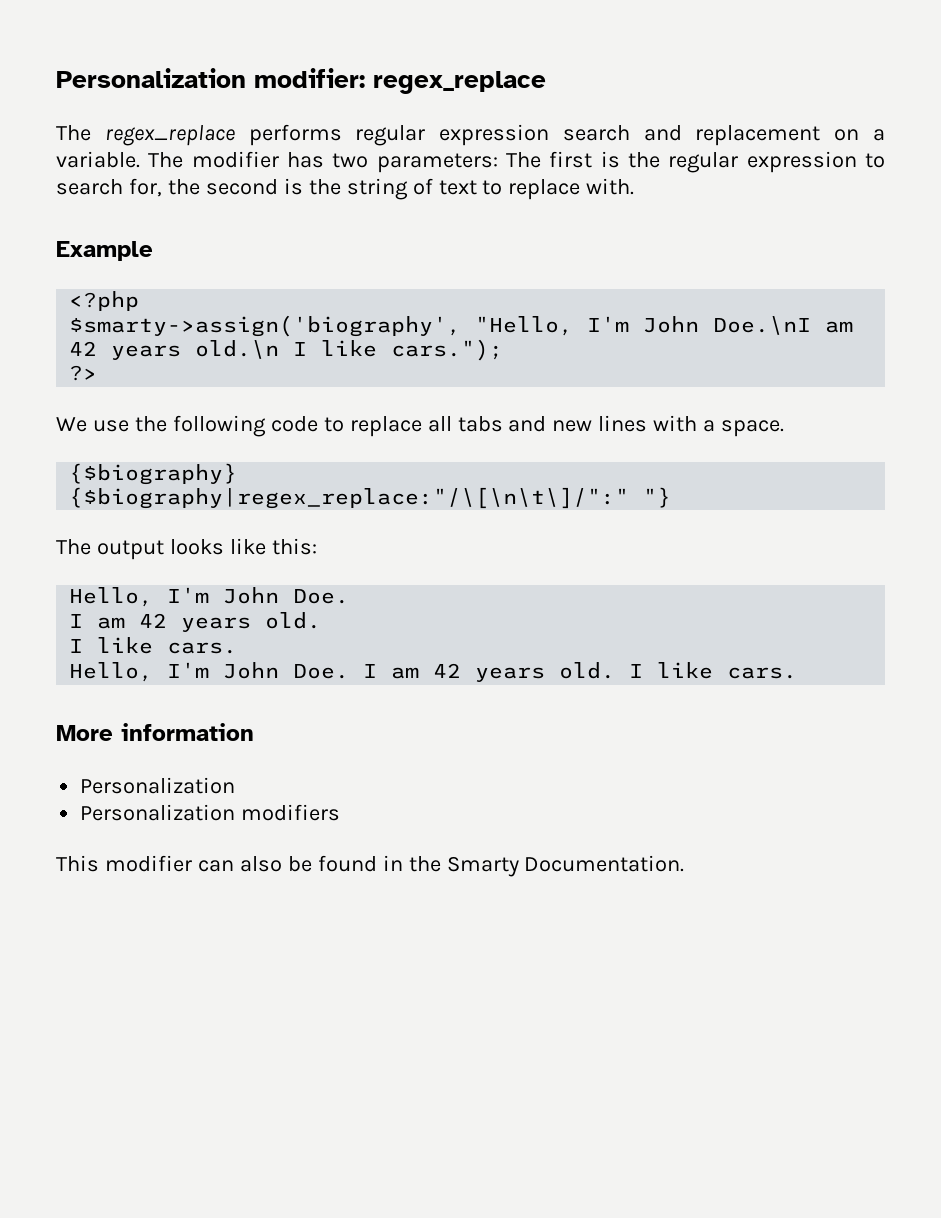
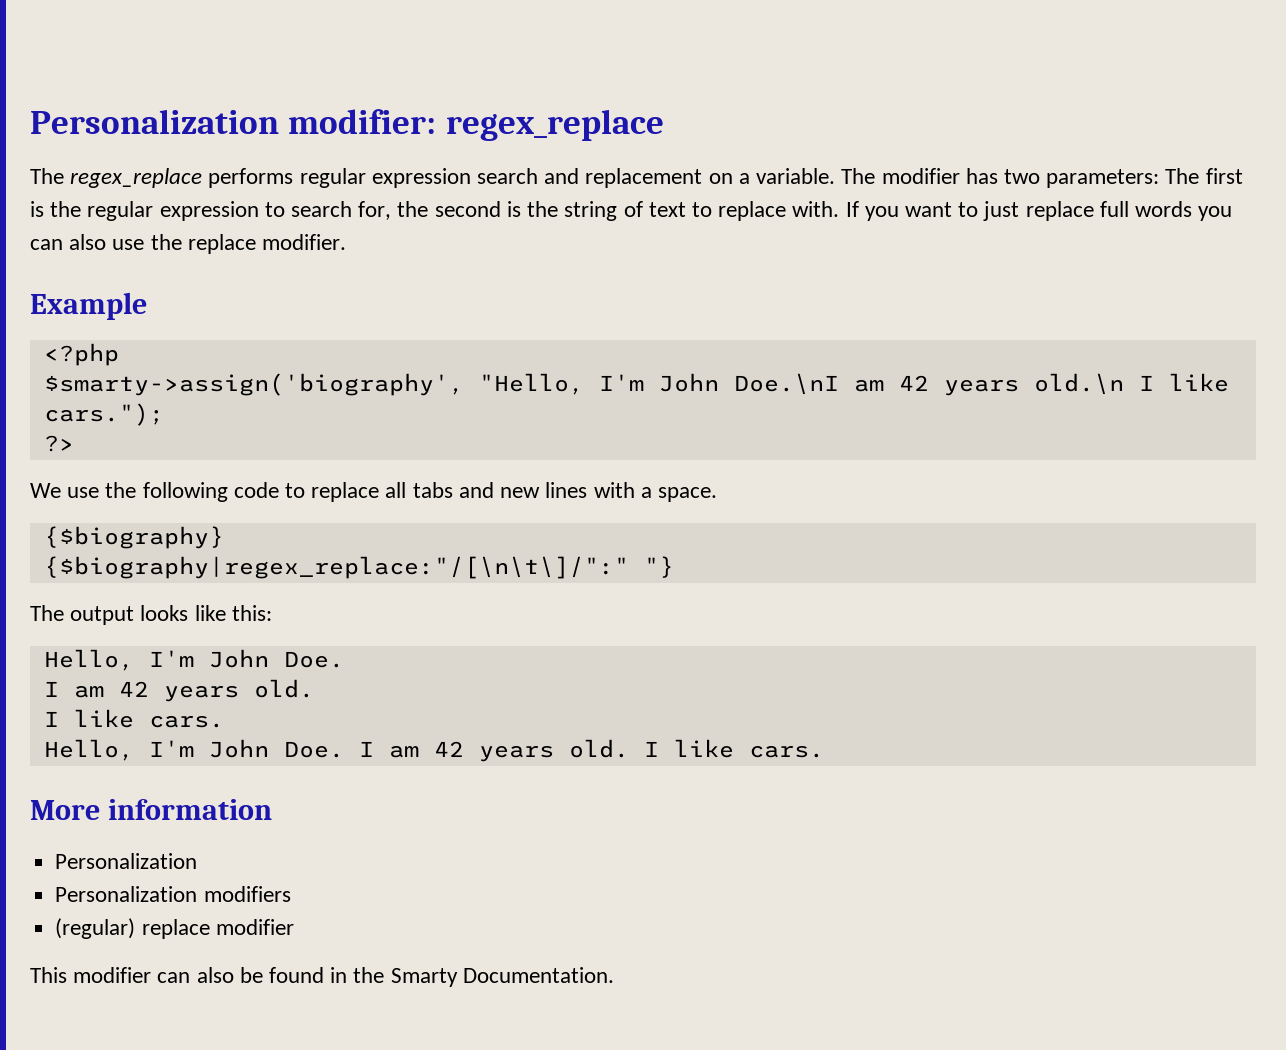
+ If you want to just replace full words you can also use the replace modifier.
- {$biography|regex_replace:"/\[\n\t\]/":" "}
+ {$biography|regex_replace:"/[\n\t\]/":" "}
+ (regular) replace modifier

